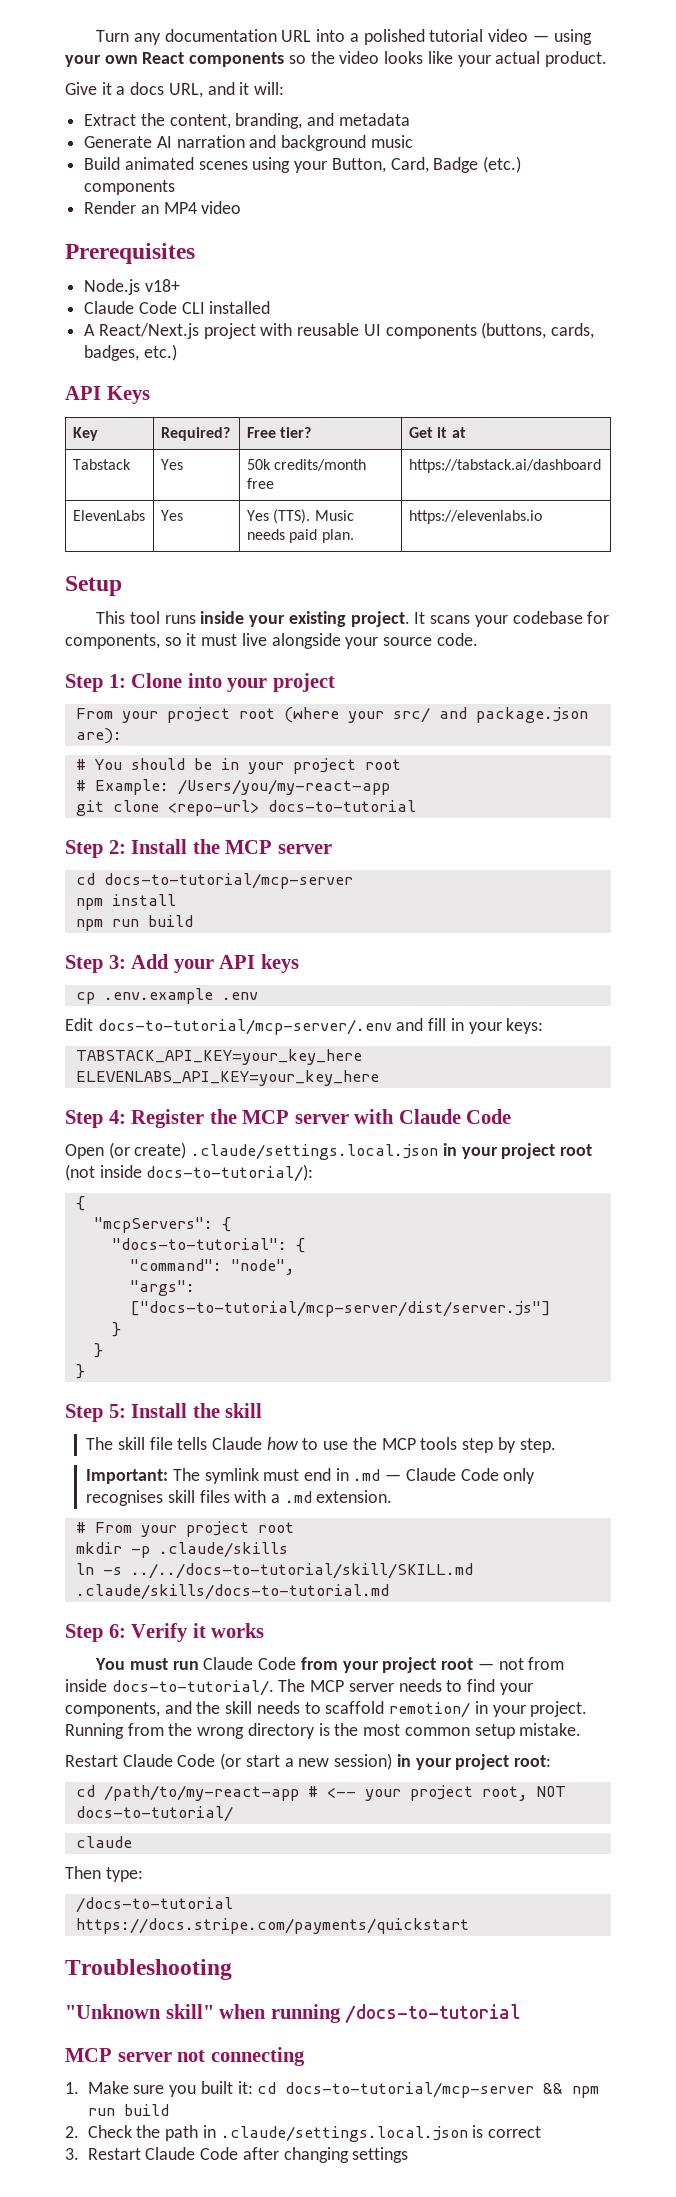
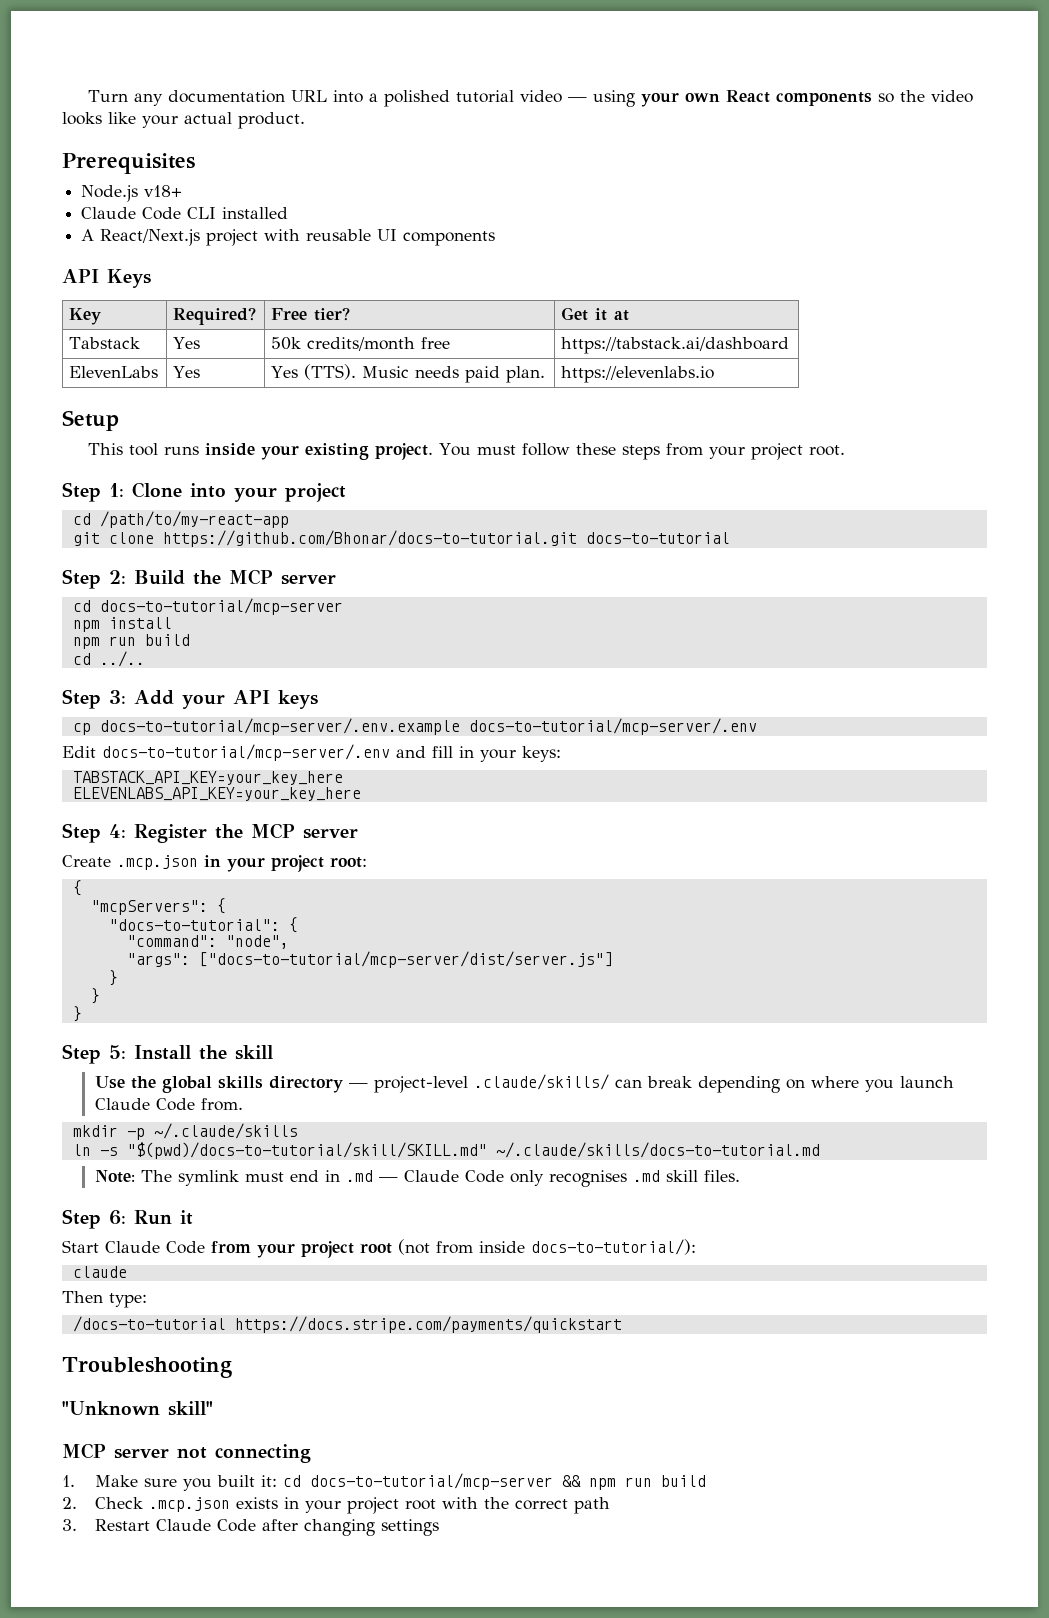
- Give it a docs URL, and it will:
- Extract the content, branding, and metadata
- Generate AI narration and background music
- Build animated scenes using your Button, Card, Badge (etc.) components
- Render an MP4 video
- A React/Next.js project with reusable UI components (buttons, cards, badges, etc.)
+ A React/Next.js project with reusable UI components
- It scans your codebase for components, so it must live alongside your source code.
+ You must follow these steps from your project root.
- From your project root (where your src/ and package.json are):
- # You should be in your project root
- # Example: /Users/you/my-react-app
+ cd /path/to/my-react-app
- git clone <repo-url> docs-to-tutorial
+ git clone https://github.com/Bhonar/docs-to-tutorial.git docs-to-tutorial
- Step 2: Install the MCP server
+ Step 2: Build the MCP server
+ cd ../..
- cp .env.example .env
+ cp docs-to-tutorial/mcp-server/.env.example docs-to-tutorial/mcp-server/.env
- Step 4: Register the MCP server with Claude Code
- Open (or create) .claude/settings.local.json in your project root (not inside docs-to-tutorial/):
+ Step 4: Register the MCP server
+ Create .mcp.json in your project root:
- The skill file tells Claude how to use the MCP tools step by step.
- Important: The symlink must end in .md — Claude Code only recognises skill files with a .md extension.
- # From your project root
- mkdir -p .claude/skills
- ln -s ../../docs-to-tutorial/skill/SKILL.md .claude/skills/docs-to-tutorial.md
+ Use the global skills directory — project-level .claude/skills/ can break depending on where you launch Claude Code from.
+ mkdir -p ~/.claude/skills
+ ln -s "$(pwd)/docs-to-tutorial/skill/SKILL.md" ~/.claude/skills/docs-to-tutorial.md
+ Note: The symlink must end in .md — Claude Code only recognises .md skill files.
- Step 6: Verify it works
- You must run Claude Code from your project root — not from inside docs-to-tutorial/. The MCP server needs to find your components, and the skill needs to scaffold remotion/ in your project. Running from the wrong directory is the most common setup mistake.
- Restart Claude Code (or start a new session) in your project root:
- cd /path/to/my-react-app # <-- your project root, NOT docs-to-tutorial/
+ Step 6: Run it
+ Start Claude Code from your project root (not from inside docs-to-tutorial/):
- "Unknown skill" when running /docs-to-tutorial
+ "Unknown skill"
- 2. Check the path in .claude/settings.local.json is correct
+ 2. Check .mcp.json exists in your project root with the correct path

